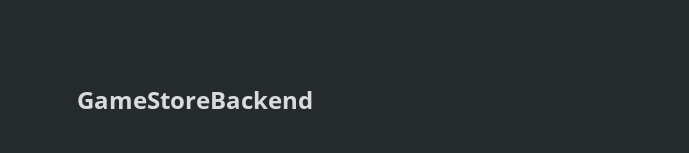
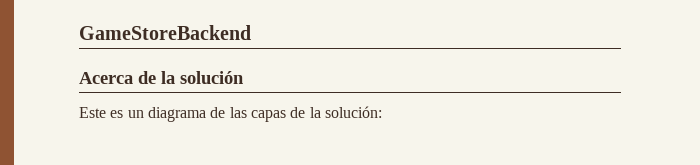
+ Acerca de la solución
+ Este es un diagrama de las capas de la solución:

